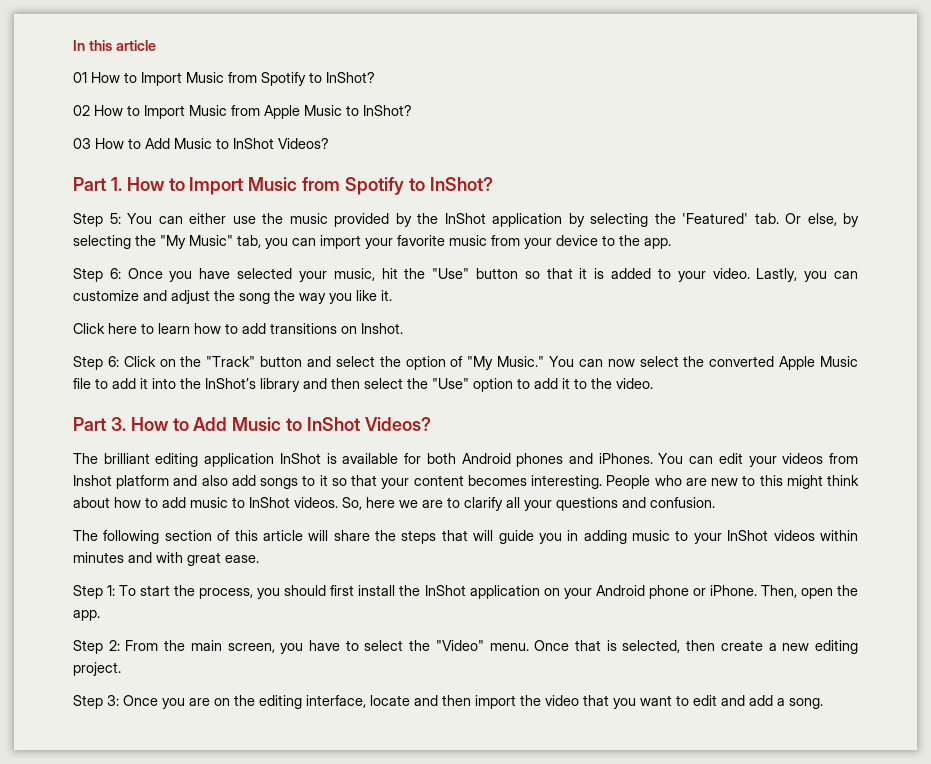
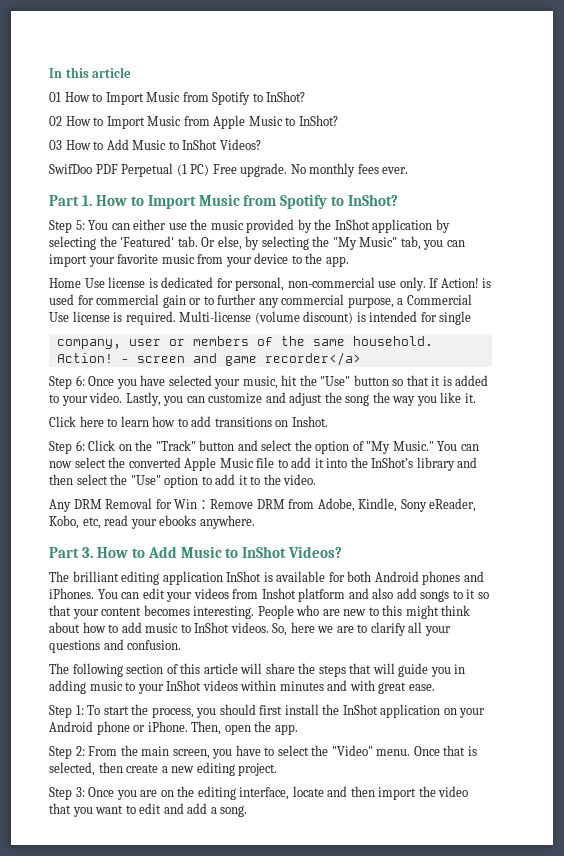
+ SwifDoo PDF Perpetual (1 PC) Free upgrade. No monthly fees ever.
+ Home Use license is dedicated for personal, non-commercial use only. If Action! is used for commercial gain or to further any commercial purpose, a Commercial Use license is required. Multi-license (volume discount) is intended for single
+ company, user or members of the same household. Action! - screen and game recorder</a>
+ Any DRM Removal for Win：Remove DRM from Adobe, Kindle, Sony eReader, Kobo, etc, read your ebooks anywhere.

